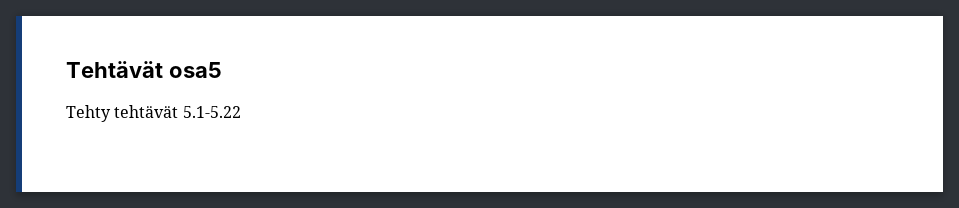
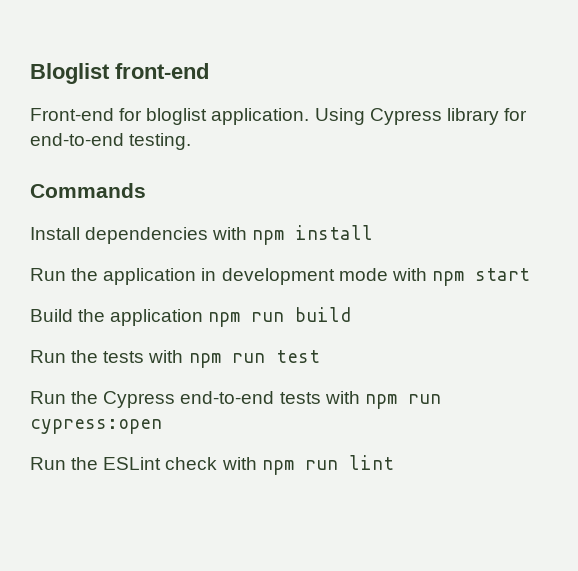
- Tehtävät osa5
- Tehty tehtävät 5.1-5.22
+ Bloglist front-end
+ Front-end for bloglist application. Using Cypress library for end-to-end testing.
+ Commands
+ Install dependencies with npm install
+ Run the application in development mode with npm start
+ Build the application npm run build
+ Run the tests with npm run test
+ Run the Cypress end-to-end tests with npm run cypress:open
+ Run the ESLint check with npm run lint

